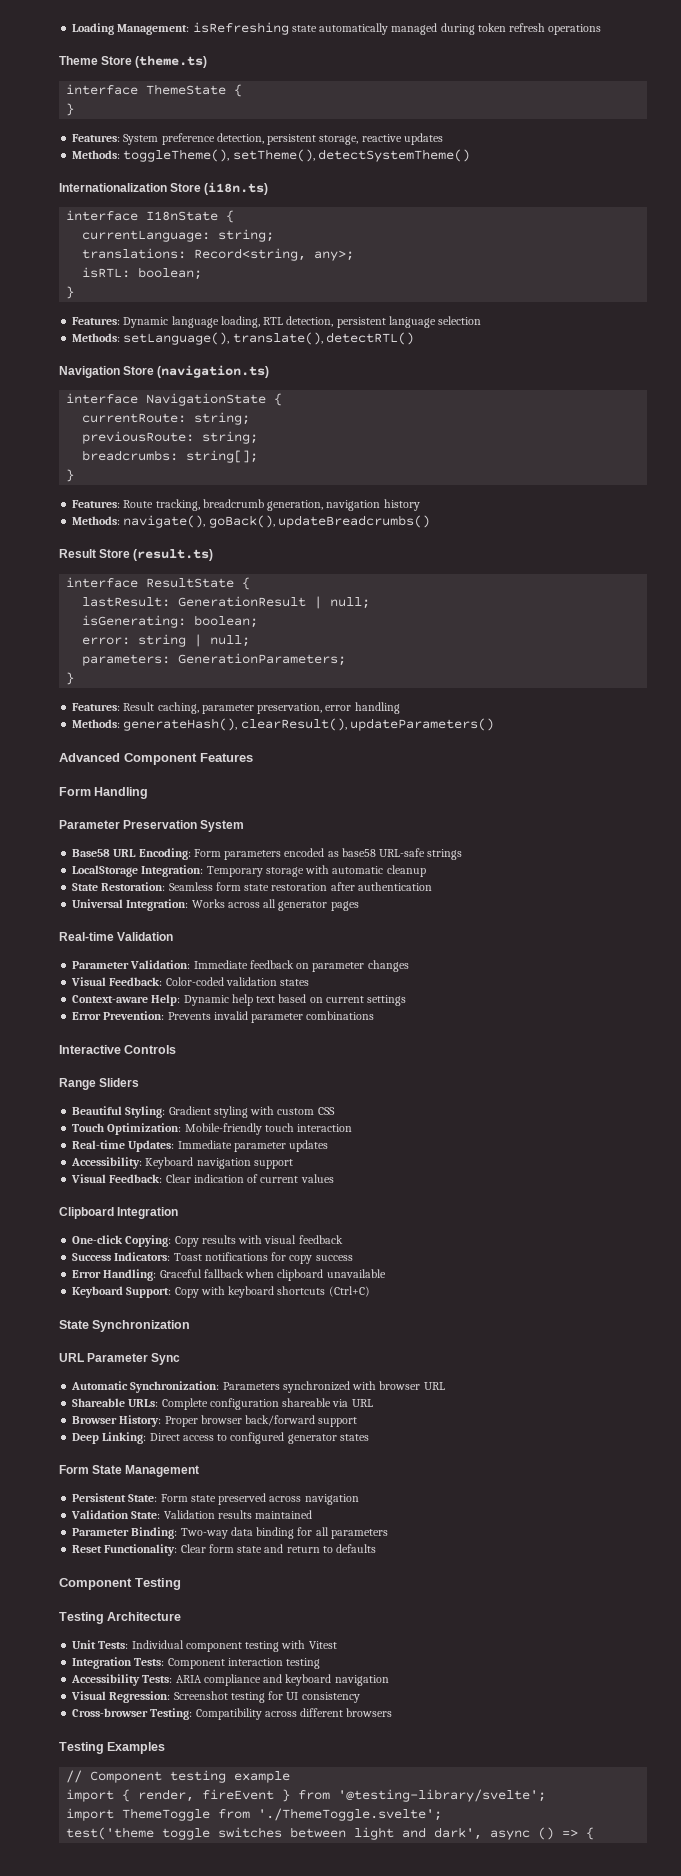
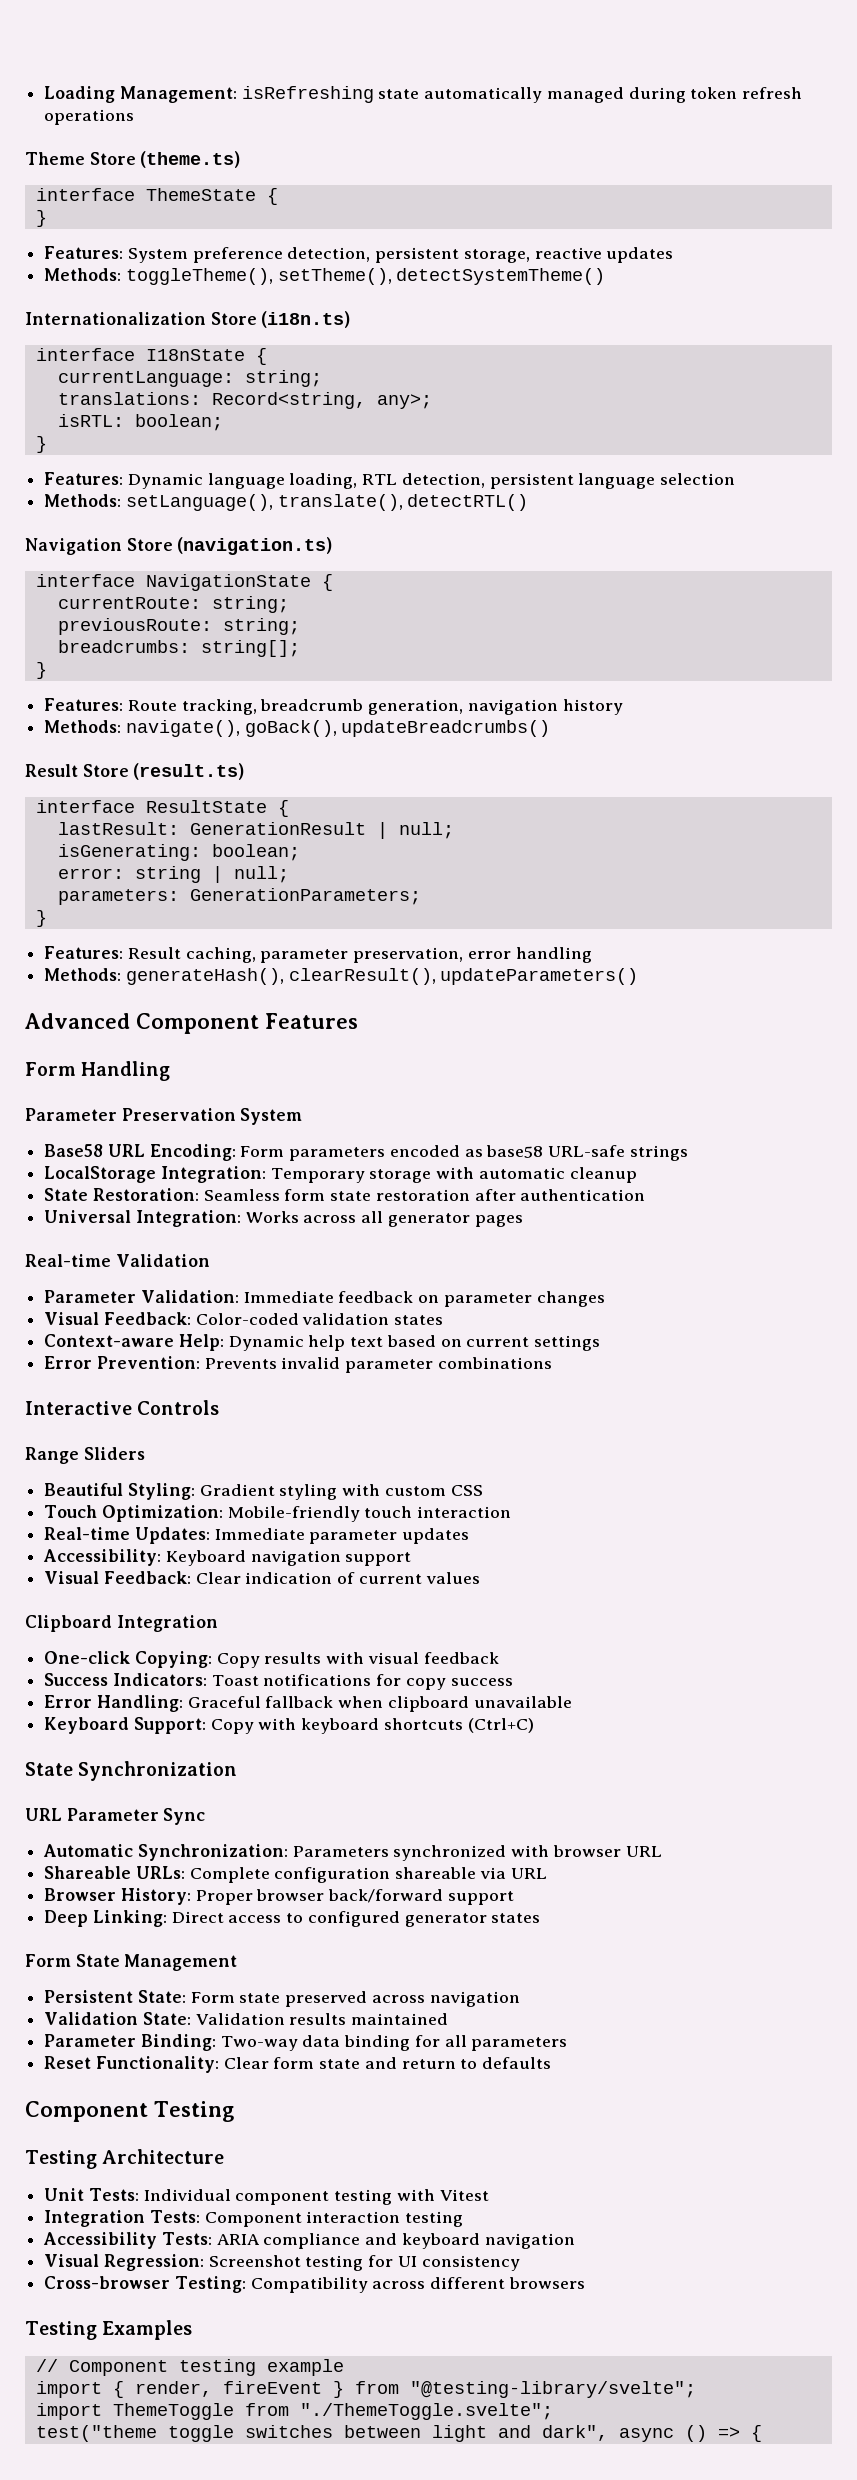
- import { render, fireEvent } from '@testing-library/svelte';
+ import { render, fireEvent } from "@testing-library/svelte";
- import ThemeToggle from './ThemeToggle.svelte';
- test('theme toggle switches between light and dark', async () => {
+ import ThemeToggle from "./ThemeToggle.svelte";
+ test("theme toggle switches between light and dark", async () => {

